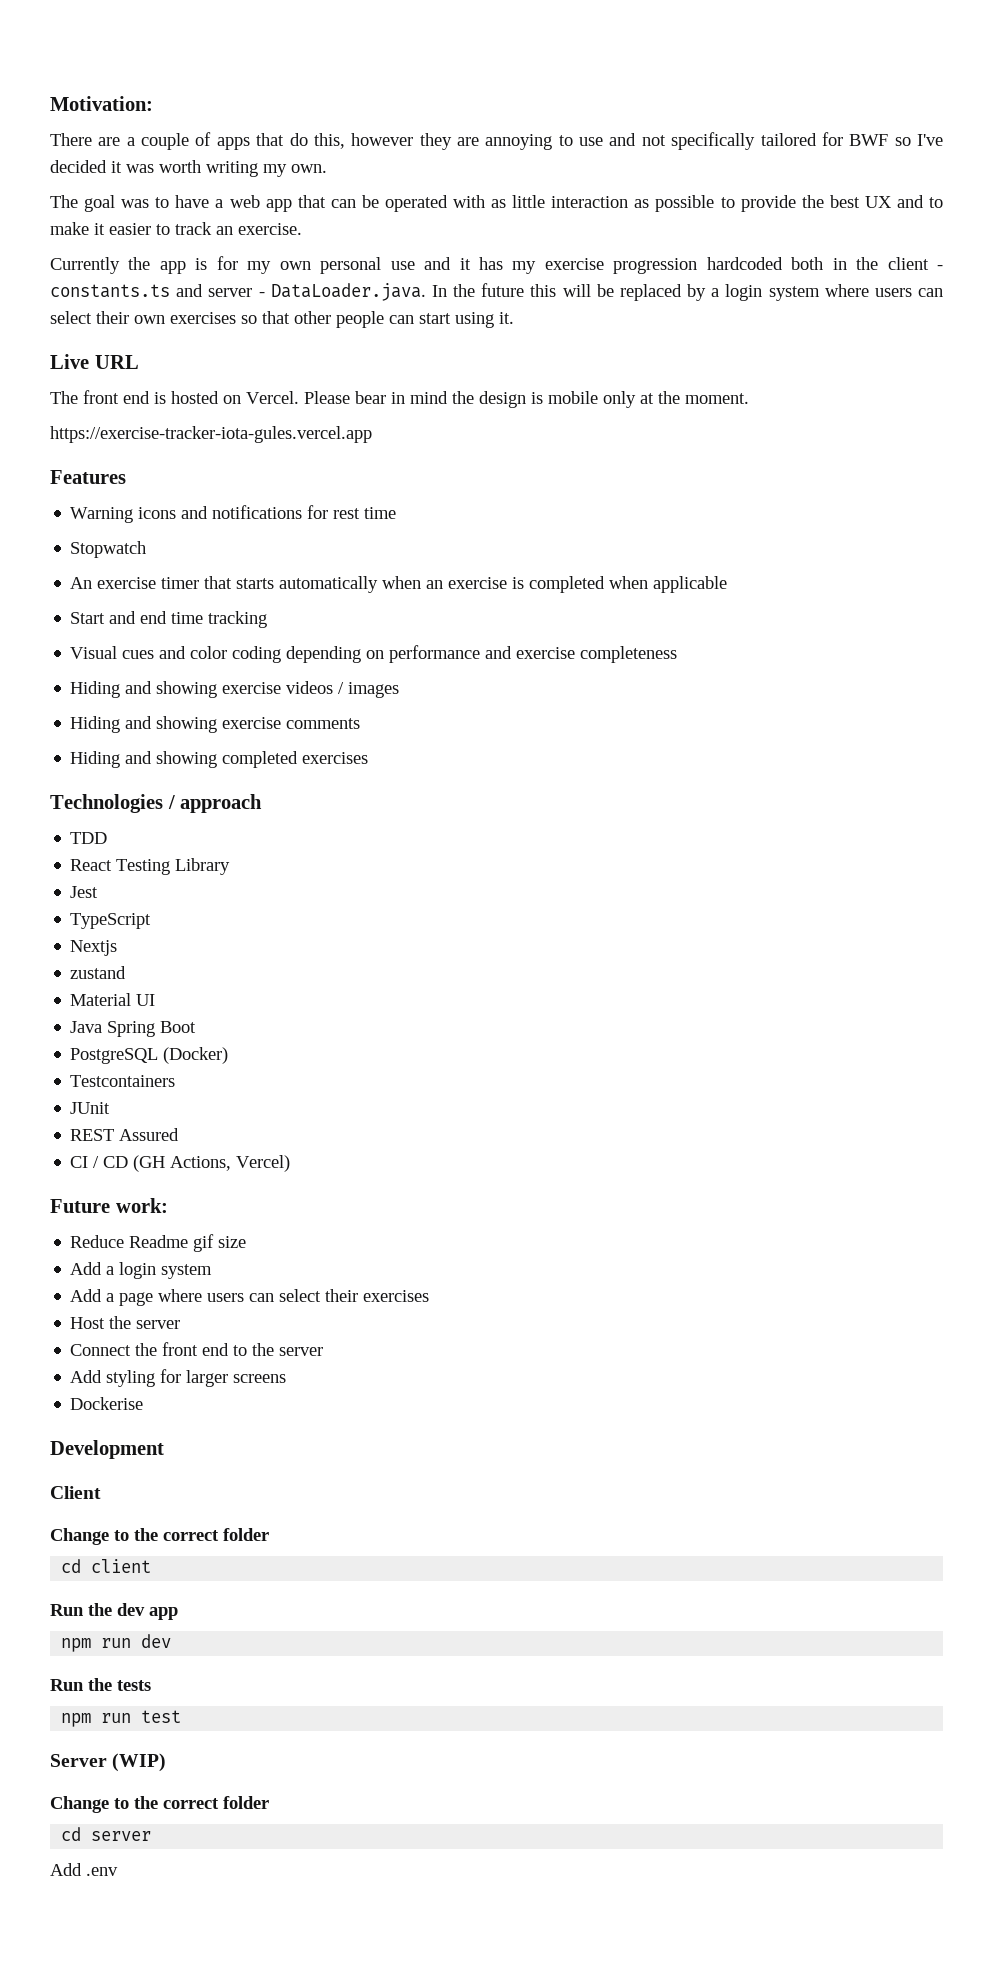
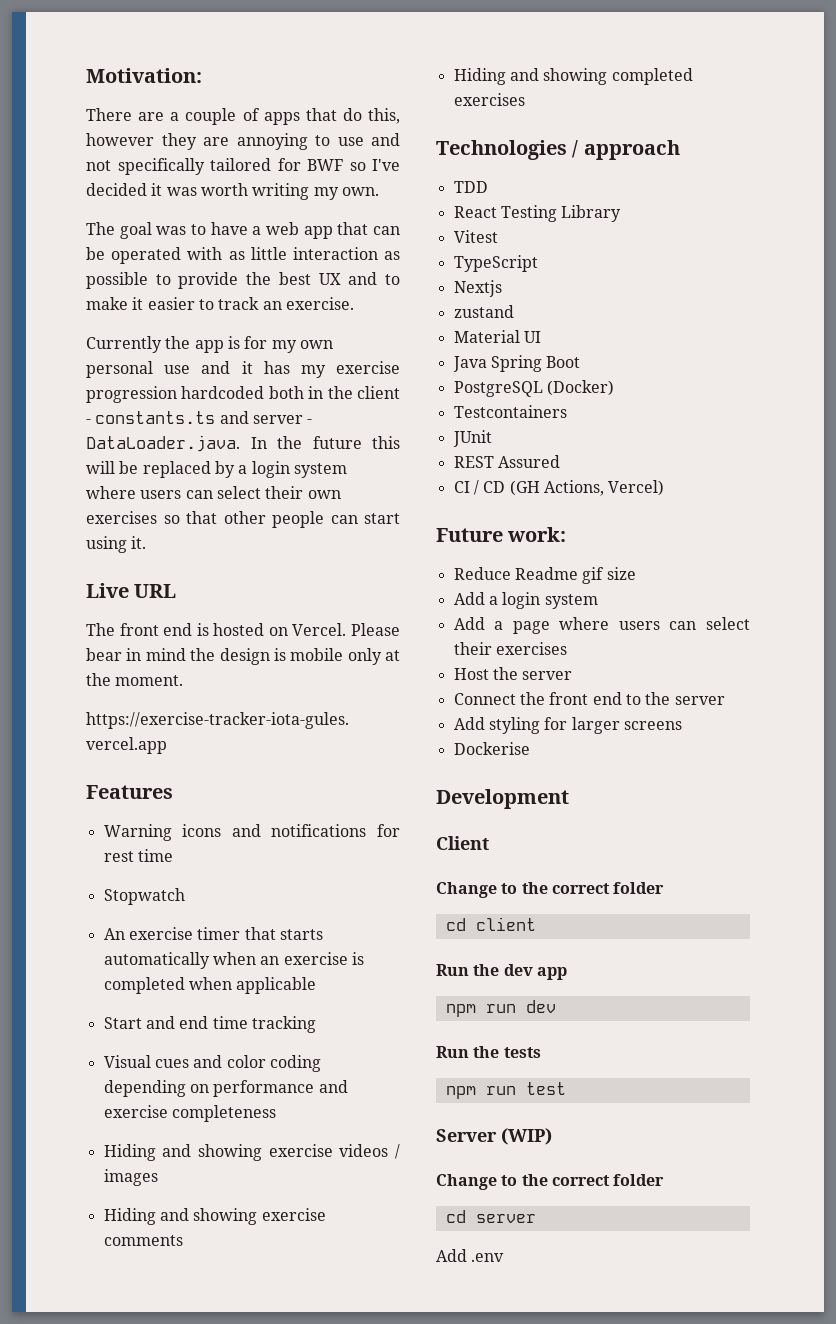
- Jest
+ Vitest

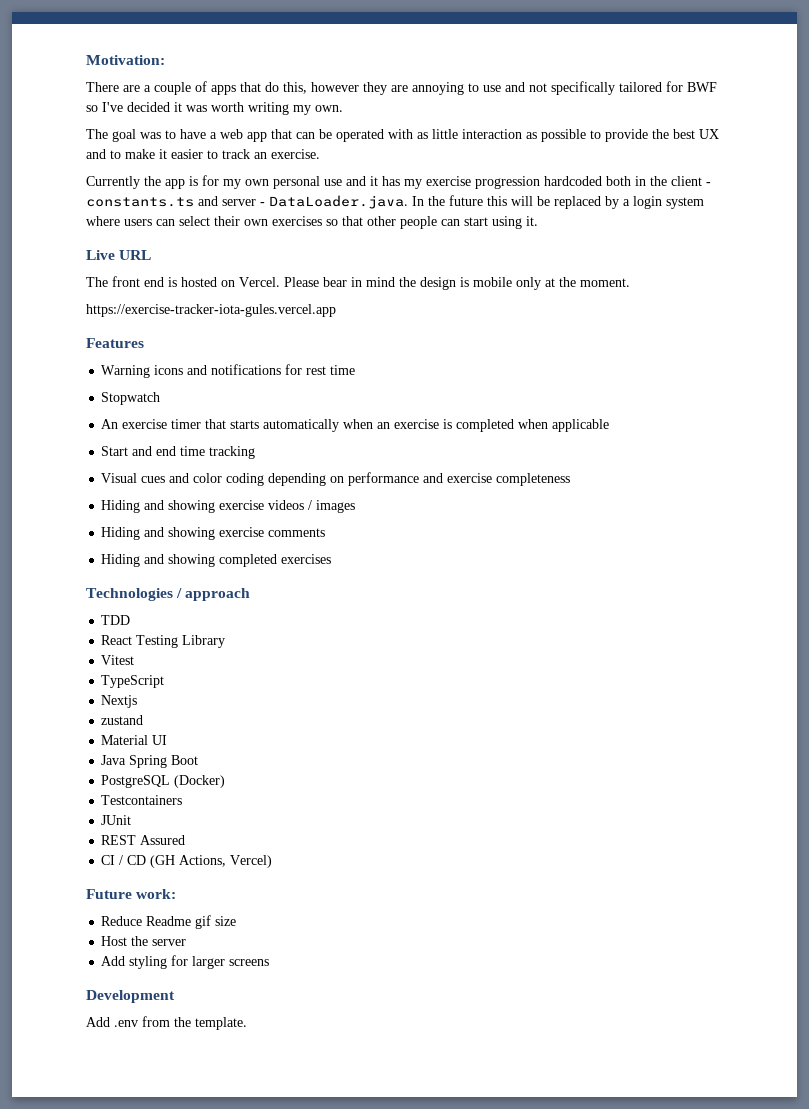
- Add a login system
- Add a page where users can select their exercises
  Host the server
- Connect the front end to the server
- Dockerise
- Client
- Change to the correct folder
- cd client
- Run the dev app
- npm run dev
- Run the tests
- npm run test
- Server (WIP)
- Change to the correct folder
- cd server
- Add .env
+ Add .env from the template.

